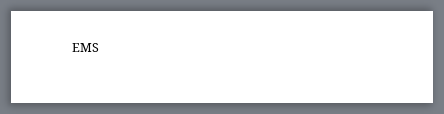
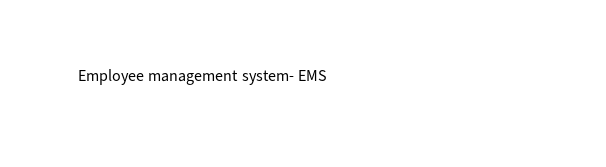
- EMS
+ Employee management system- EMS

